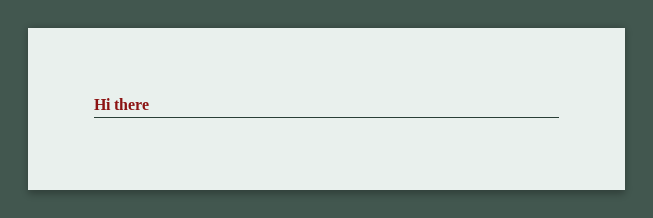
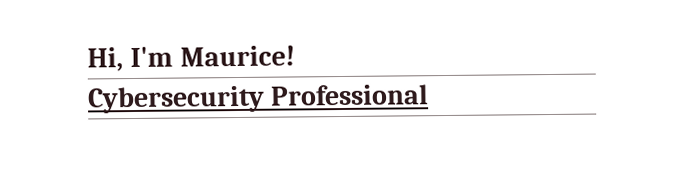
- Hi there
+ Hi, I'm Maurice!
+ Cybersecurity Professional

